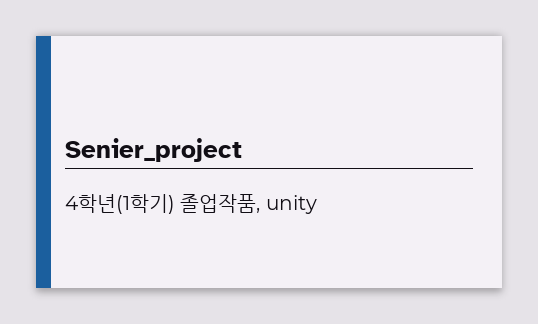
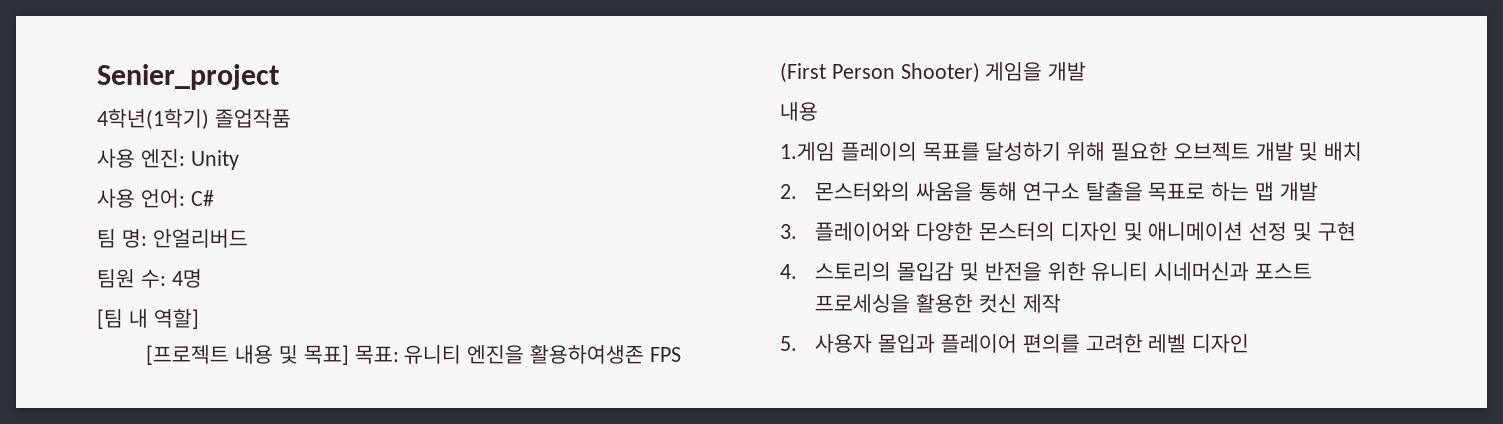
- 4학년(1학기) 졸업작품, unity
+ 4학년(1학기) 졸업작품
+ 사용 엔진: Unity
+ 사용 언어: C#
+ 팀 명: 안얼리버드
+ 팀원 수: 4명
+ [팀 내 역할]
+ [프로젝트 내용 및 목표] 목표: 유니티 엔진을 활용하여생존 FPS (First Person Shooter) 게임을 개발
+ 내용
+ 1.게임 플레이의 목표를 달성하기 위해 필요한 오브젝트 개발 및 배치
+ 2. 몬스터와의 싸움을 통해 연구소 탈출을 목표로 하는 맵 개발
+ 3. 플레이어와 다양한 몬스터의 디자인 및 애니메이션 선정 및 구현
+ 4. 스토리의 몰입감 및 반전을 위한 유니티 시네머신과 포스트 프로세싱을 활용한 컷신 제작
+ 5. 사용자 몰입과 플레이어 편의를 고려한 레벨 디자인

